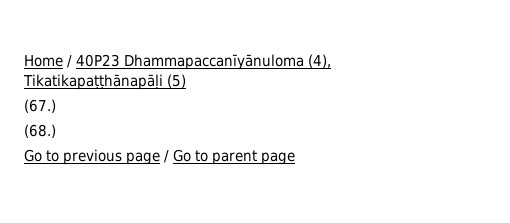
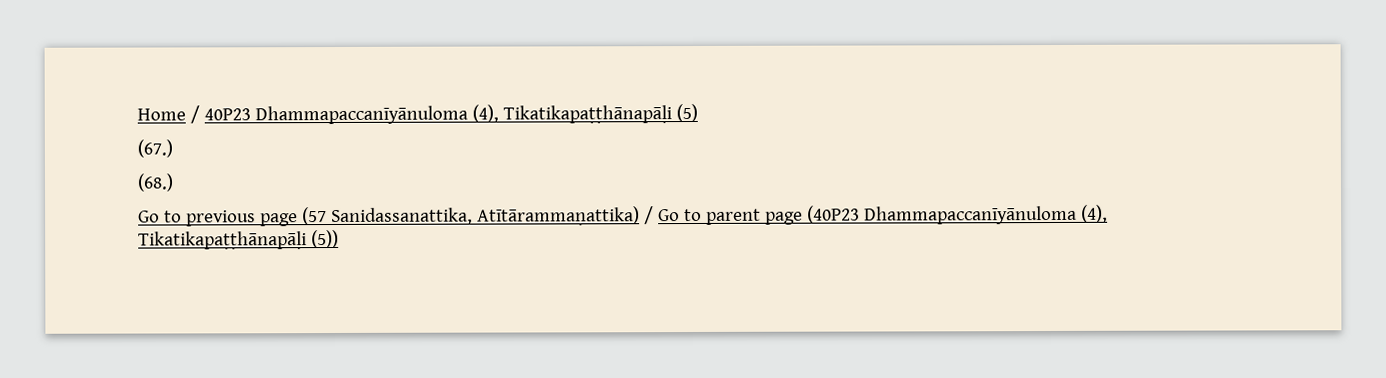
- Go to previous page / Go to parent page
+ Go to previous page (57 Sanidassanattika, Atītārammaṇattika) / Go to parent page (40P23 Dhammapaccanīyānuloma (4), Tikatikapaṭṭhānapāḷi (5))

